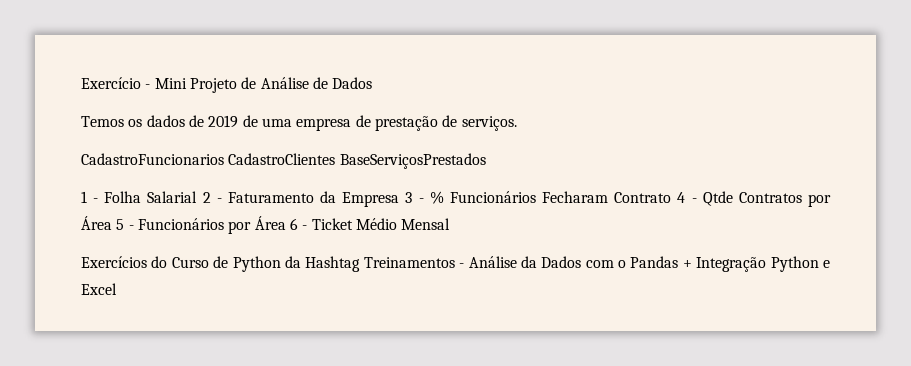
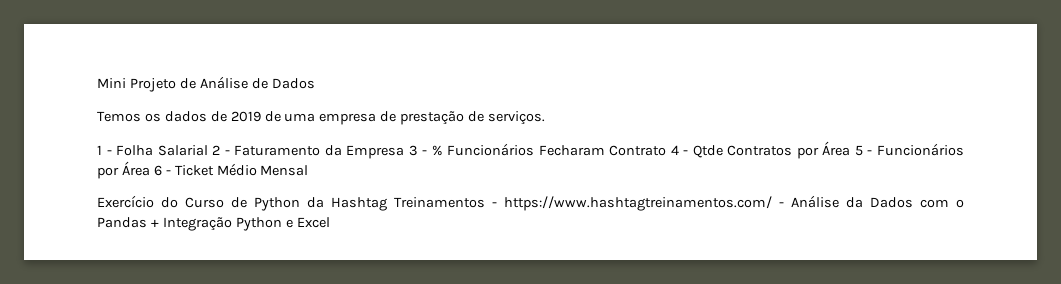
- Exercício - Mini Projeto de Análise de Dados
+ Mini Projeto de Análise de Dados
- CadastroFuncionarios CadastroClientes BaseServiçosPrestados
- Exercícios do Curso de Python da Hashtag Treinamentos - Análise da Dados com o Pandas + Integração Python e Excel
+ Exercício do Curso de Python da Hashtag Treinamentos - https://www.hashtagtreinamentos.com/ - Análise da Dados com o Pandas + Integração Python e Excel

